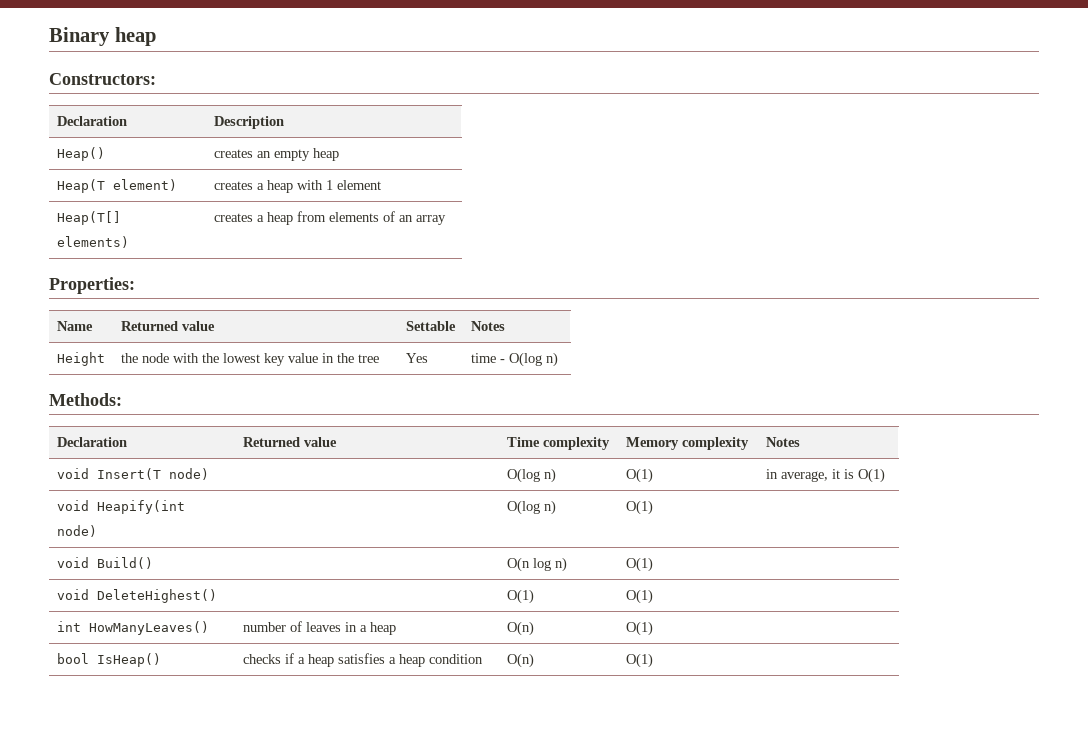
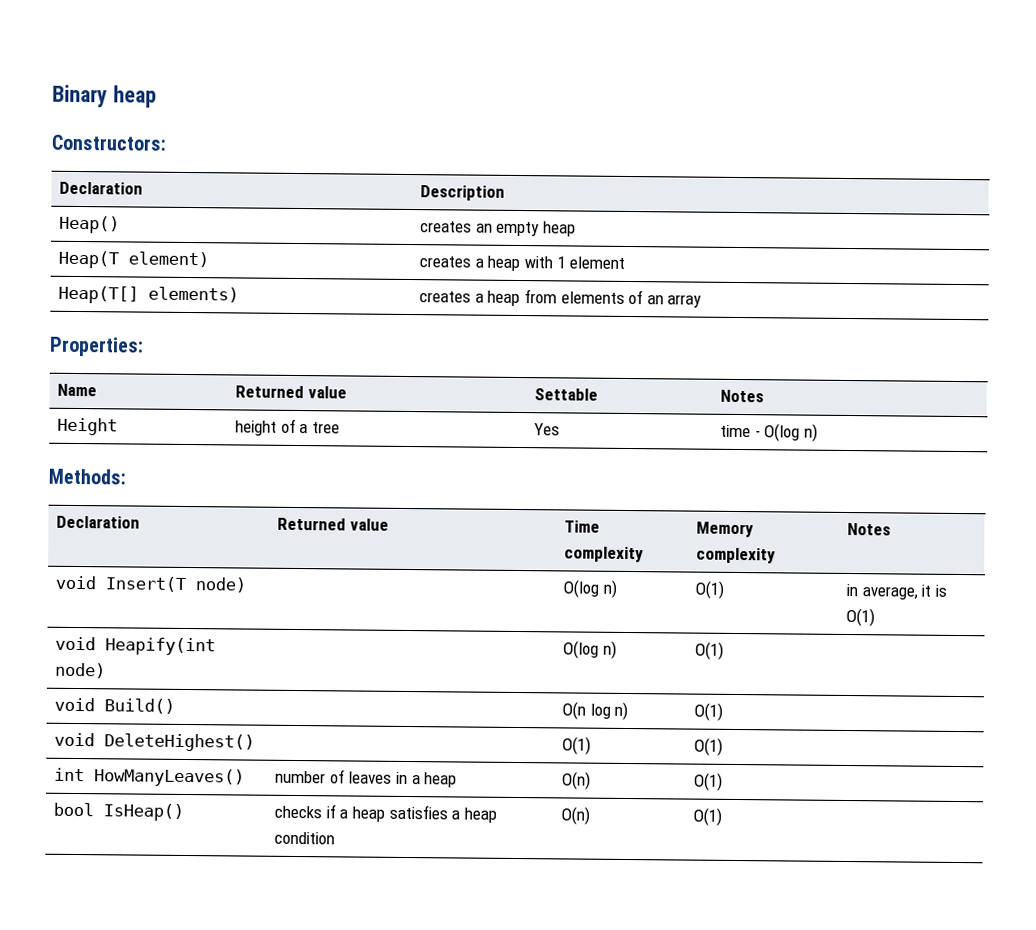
- Height | the node with the lowest key value in the tree | Yes | time - O(log n)
+ Height | height of a tree | Yes | time - O(log n)

